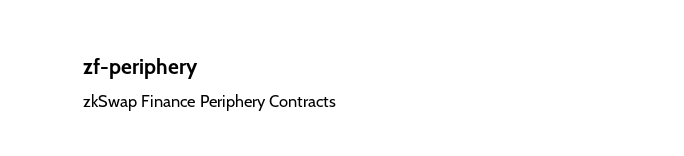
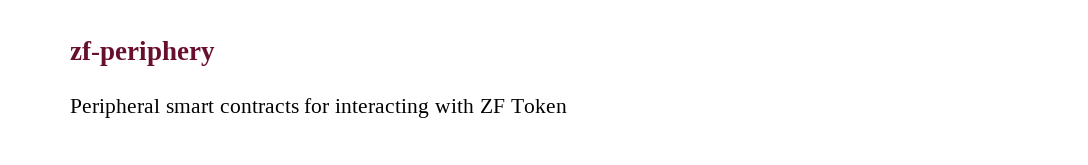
- zkSwap Finance Periphery Contracts
+ Peripheral smart contracts for interacting with ZF Token

